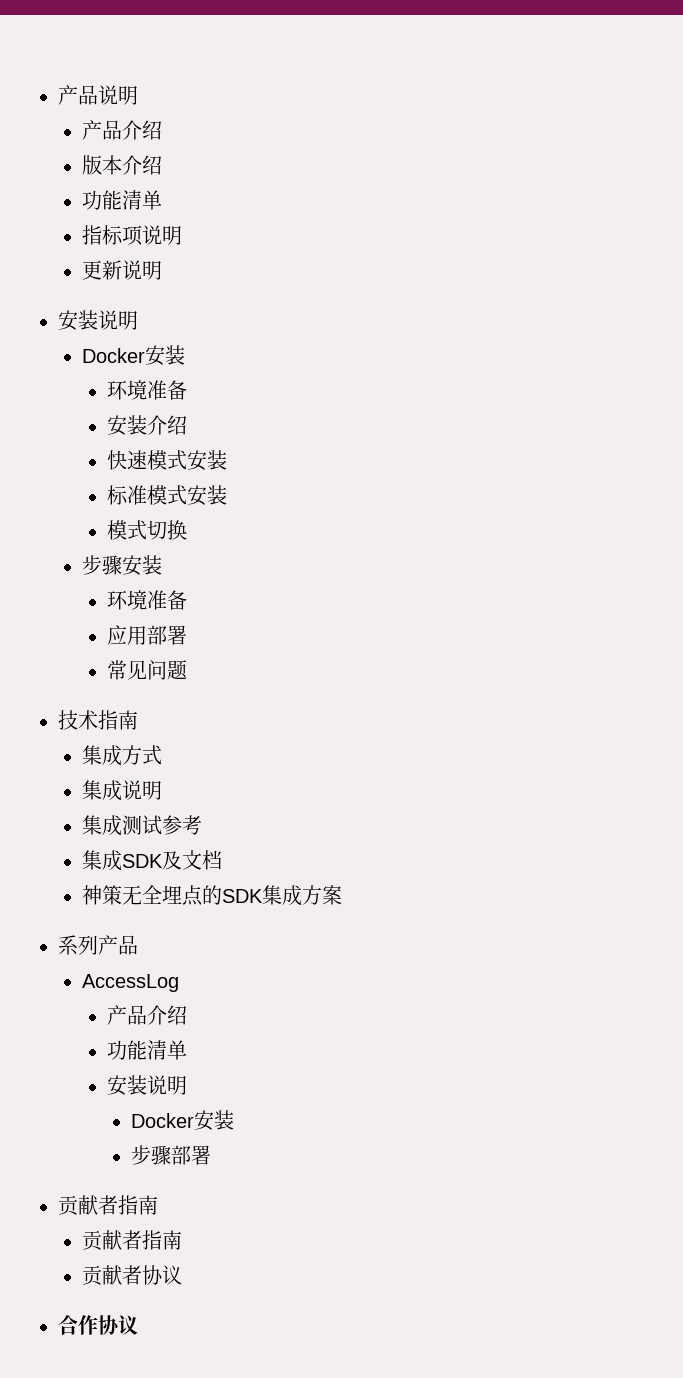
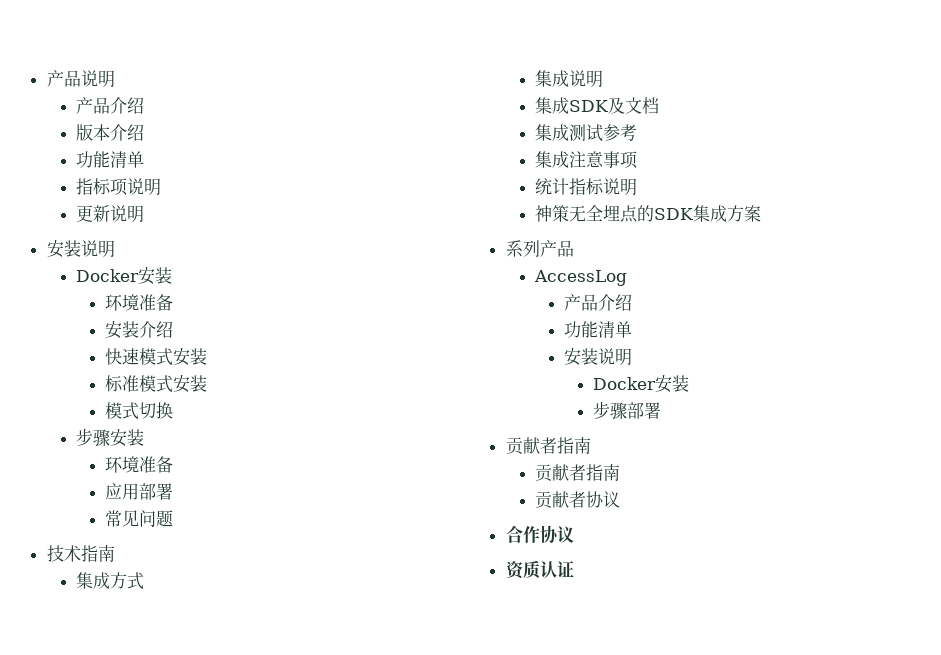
+ 集成SDK及文档
- 集成SDK及文档
+ 集成注意事项
+ 统计指标说明
+ 资质认证

